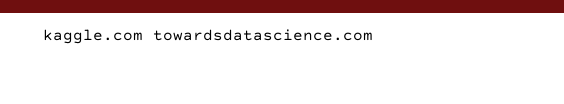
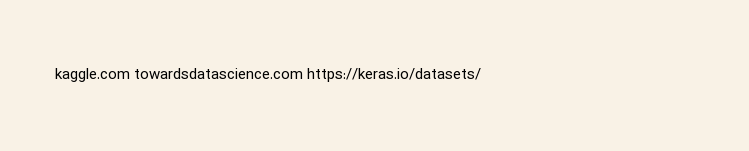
- kaggle.com towardsdatascience.com
+ kaggle.com towardsdatascience.com https://keras.io/datasets/

